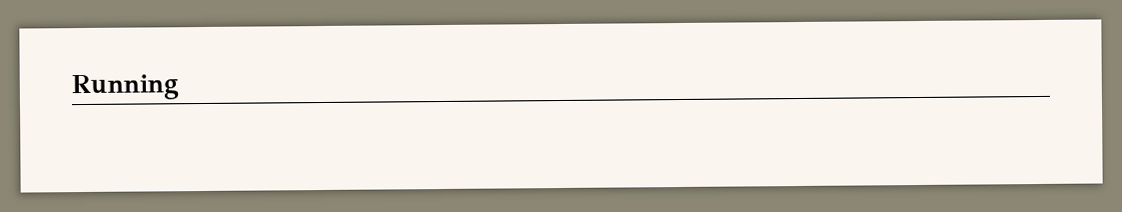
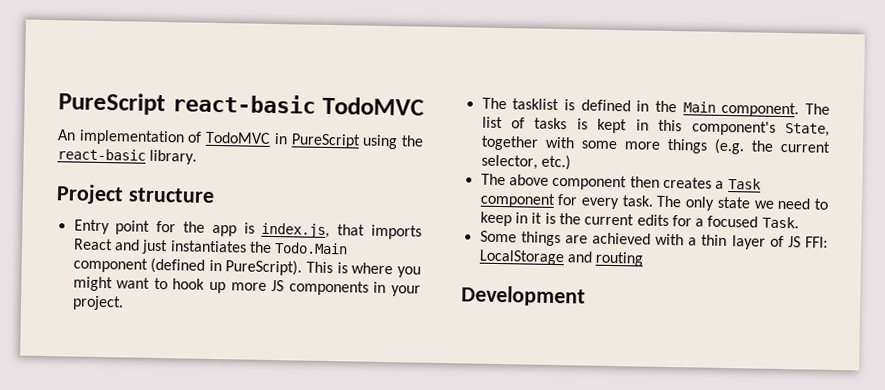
- Running
+ PureScript react-basic TodoMVC
+ An implementation of TodoMVC in PureScript using the react-basic library.
+ Project structure
+ Entry point for the app is index.js, that imports React and just instantiates the Todo.Main component (defined in PureScript). This is where you might want to hook up more JS components in your project.
+ The tasklist is defined in the Main component. The list of tasks is kept in this component's State, together with some more things (e.g. the current selector, etc.)
+ The above component then creates a Task component for every task. The only state we need to keep in it is the current edits for a focused Task.
+ Some things are achieved with a thin layer of JS FFI: LocalStorage and routing
+ Development

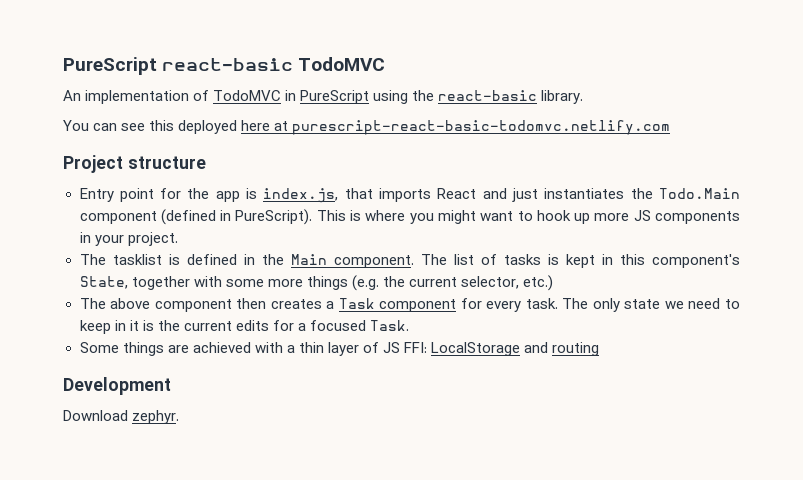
+ You can see this deployed here at purescript-react-basic-todomvc.netlify.com
+ Download zephyr.

